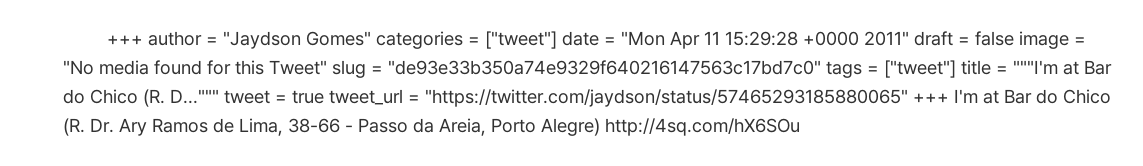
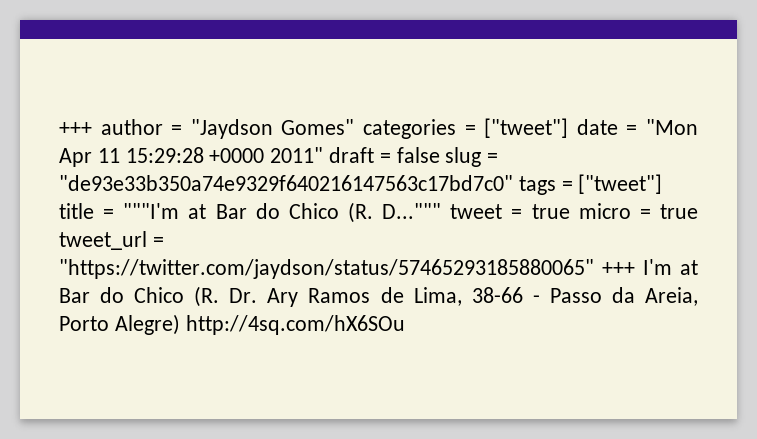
- +++ author = "Jaydson Gomes" categories = ["tweet"] date = "Mon Apr 11 15:29:28 +0000 2011" draft = false image = "No media found for this Tweet" slug = "de93e33b350a74e9329f640216147563c17bd7c0" tags = ["tweet"] title = """I'm at Bar do Chico (R. D...""" tweet = true tweet_url = "https://twitter.com/jaydson/status/57465293185880065" +++ I'm at Bar do Chico (R. Dr. Ary Ramos de Lima, 38-66 - Passo da Areia, Porto Alegre) http://4sq.com/hX6SOu
+ +++ author = "Jaydson Gomes" categories = ["tweet"] date = "Mon Apr 11 15:29:28 +0000 2011" draft = false slug = "de93e33b350a74e9329f640216147563c17bd7c0" tags = ["tweet"] title = """I'm at Bar do Chico (R. D...""" tweet = true micro = true tweet_url = "https://twitter.com/jaydson/status/57465293185880065" +++ I'm at Bar do Chico (R. Dr. Ary Ramos de Lima, 38-66 - Passo da Areia, Porto Alegre) http://4sq.com/hX6SOu

